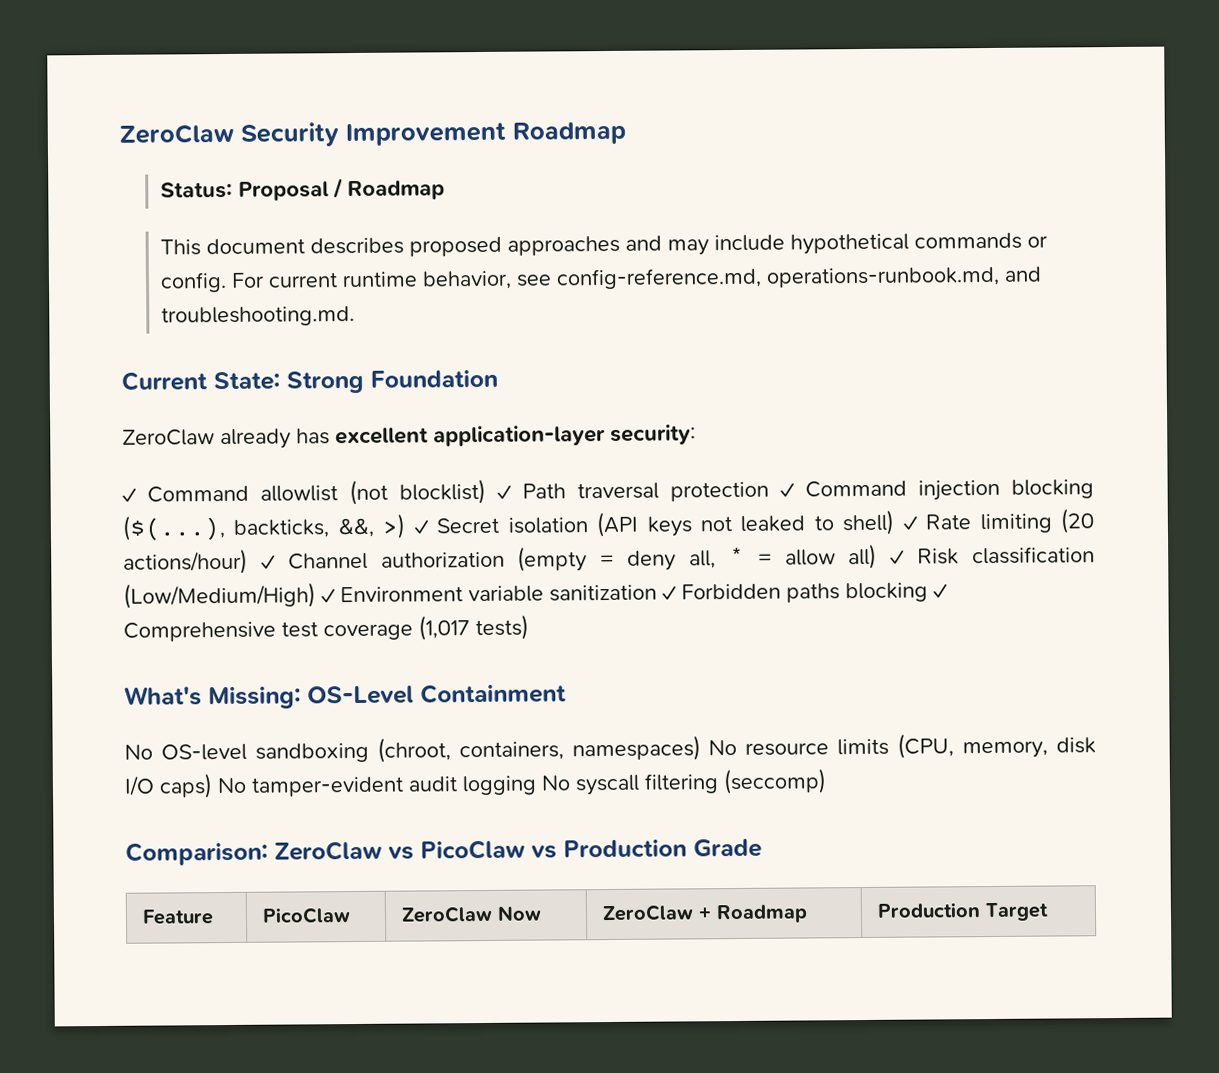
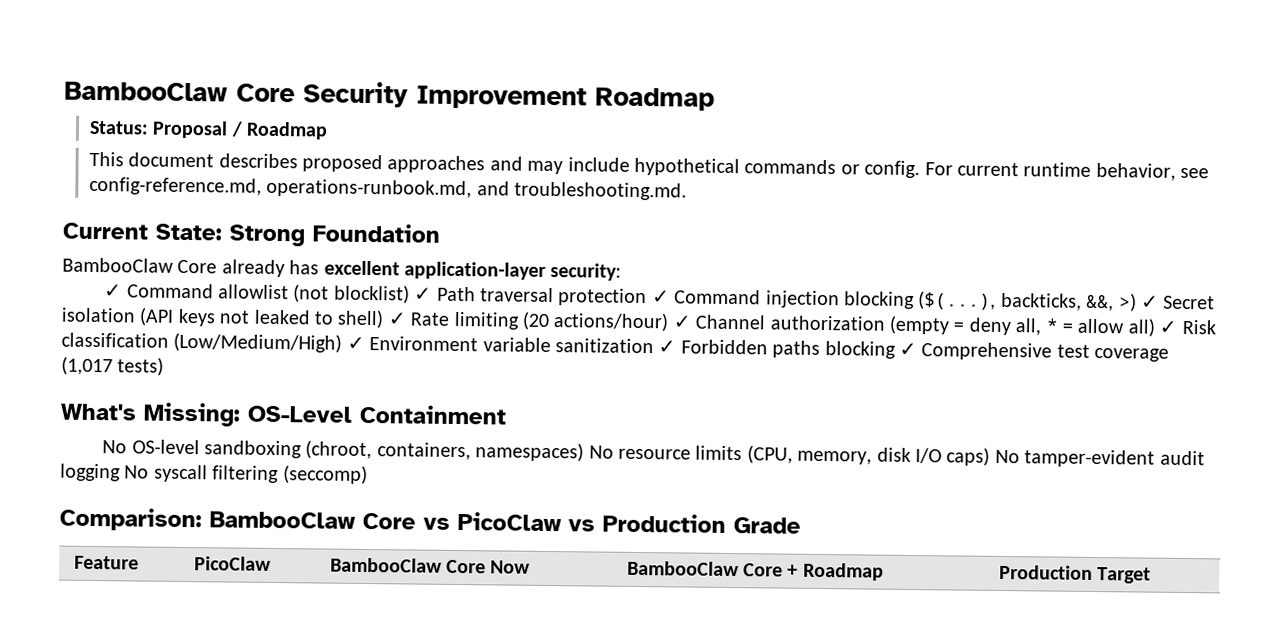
- ZeroClaw Security Improvement Roadmap
+ BambooClaw Core Security Improvement Roadmap
- ZeroClaw already has excellent application-layer security:
+ BambooClaw Core already has excellent application-layer security:
- Comparison: ZeroClaw vs PicoClaw vs Production Grade
+ Comparison: BambooClaw Core vs PicoClaw vs Production Grade
- Feature | PicoClaw | ZeroClaw Now | ZeroClaw + Roadmap | Production Target
+ Feature | PicoClaw | BambooClaw Core Now | BambooClaw Core + Roadmap | Production Target

